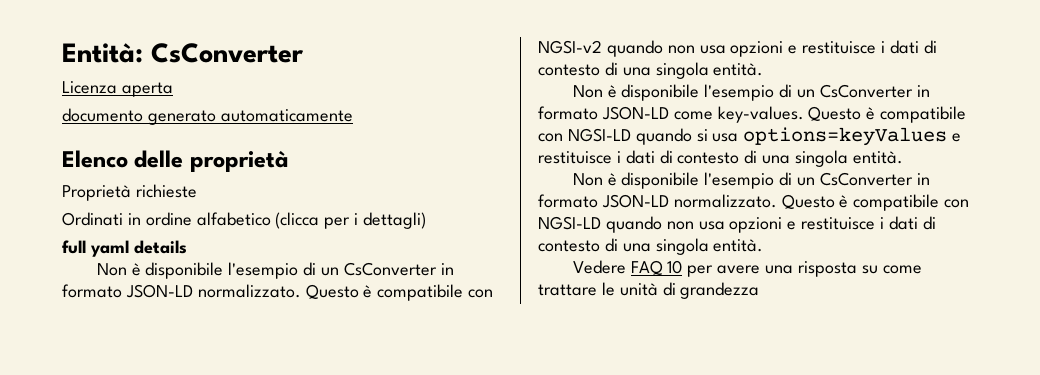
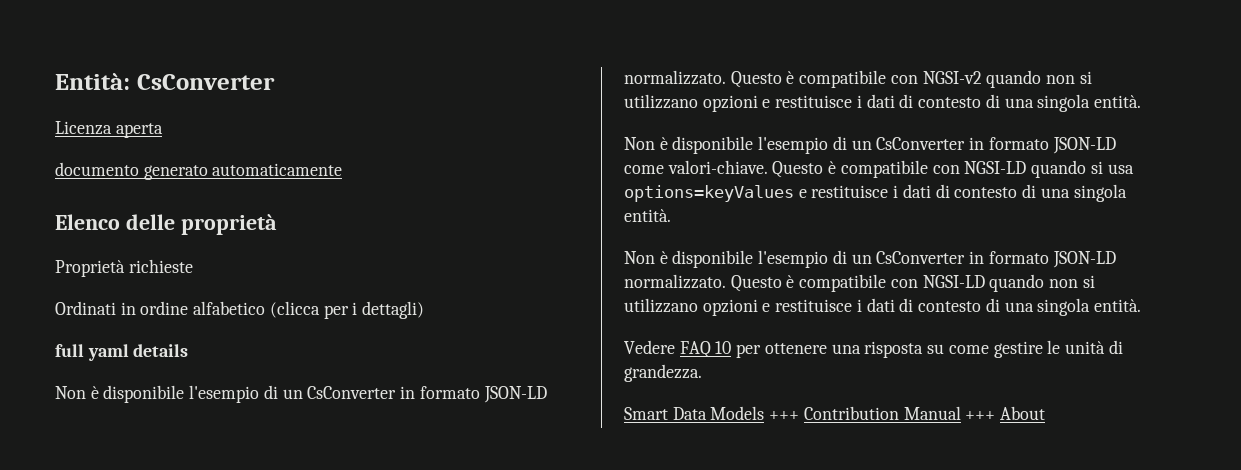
- Questo è compatibile con NGSI-v2 quando non usa opzioni e restituisce i dati di contesto di una singola entità.
+ Questo è compatibile con NGSI-v2 quando non si utilizzano opzioni e restituisce i dati di contesto di una singola entità.
- Non è disponibile l'esempio di un CsConverter in formato JSON-LD come key-values.
+ Non è disponibile l'esempio di un CsConverter in formato JSON-LD come valori-chiave.
- Questo è compatibile con NGSI-LD quando non usa opzioni e restituisce i dati di contesto di una singola entità.
+ Questo è compatibile con NGSI-LD quando non si utilizzano opzioni e restituisce i dati di contesto di una singola entità.
- Vedere FAQ 10 per avere una risposta su come trattare le unità di grandezza
+ Vedere FAQ 10 per ottenere una risposta su come gestire le unità di grandezza.
+ Smart Data Models +++ Contribution Manual +++ About

